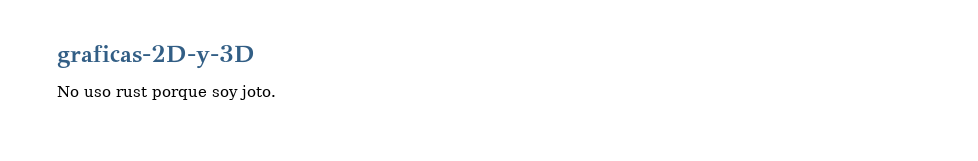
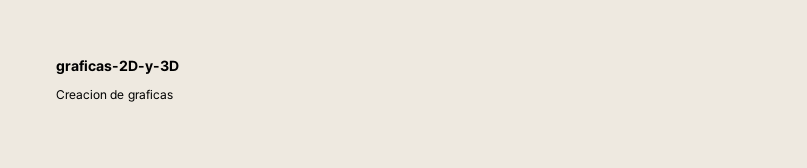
- No uso rust porque soy joto.
+ Creacion de graficas

